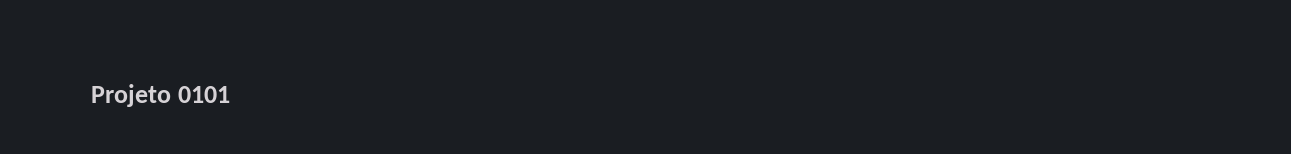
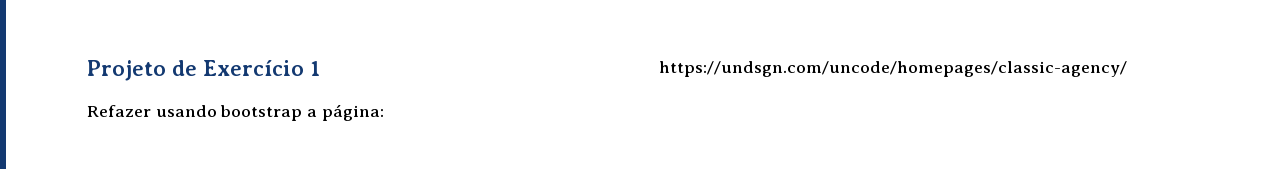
- Projeto 0101
+ Projeto de Exercício 1
+ Refazer usando bootstrap a página: https://undsgn.com/uncode/homepages/classic-agency/

